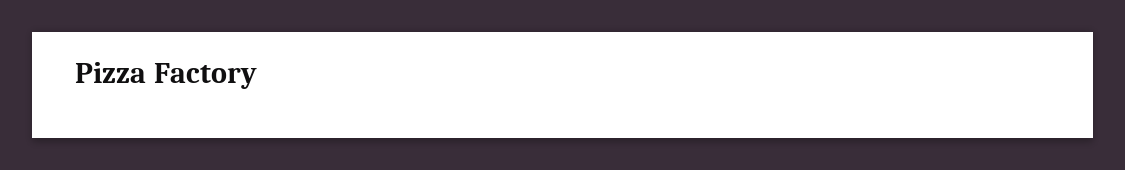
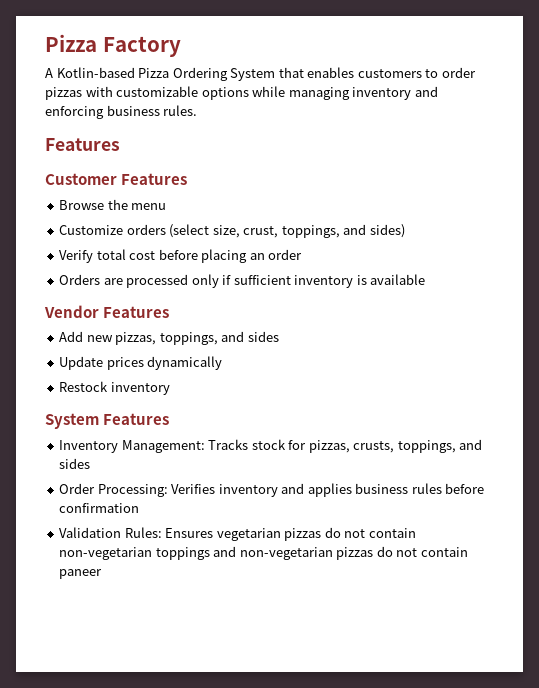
+ A Kotlin-based Pizza Ordering System that enables customers to order pizzas with customizable options while managing inventory and enforcing business rules.
+ Features
+ Customer Features
+ Browse the menu
+ Customize orders (select size, crust, toppings, and sides)
+ Verify total cost before placing an order
+ Orders are processed only if sufficient inventory is available
+ Vendor Features
+ Add new pizzas, toppings, and sides
+ Update prices dynamically
+ Restock inventory
+ System Features
+ Inventory Management: Tracks stock for pizzas, crusts, toppings, and sides
+ Order Processing: Verifies inventory and applies business rules before confirmation
+ Validation Rules: Ensures vegetarian pizzas do not contain non-vegetarian toppings and non-vegetarian pizzas do not contain paneer

